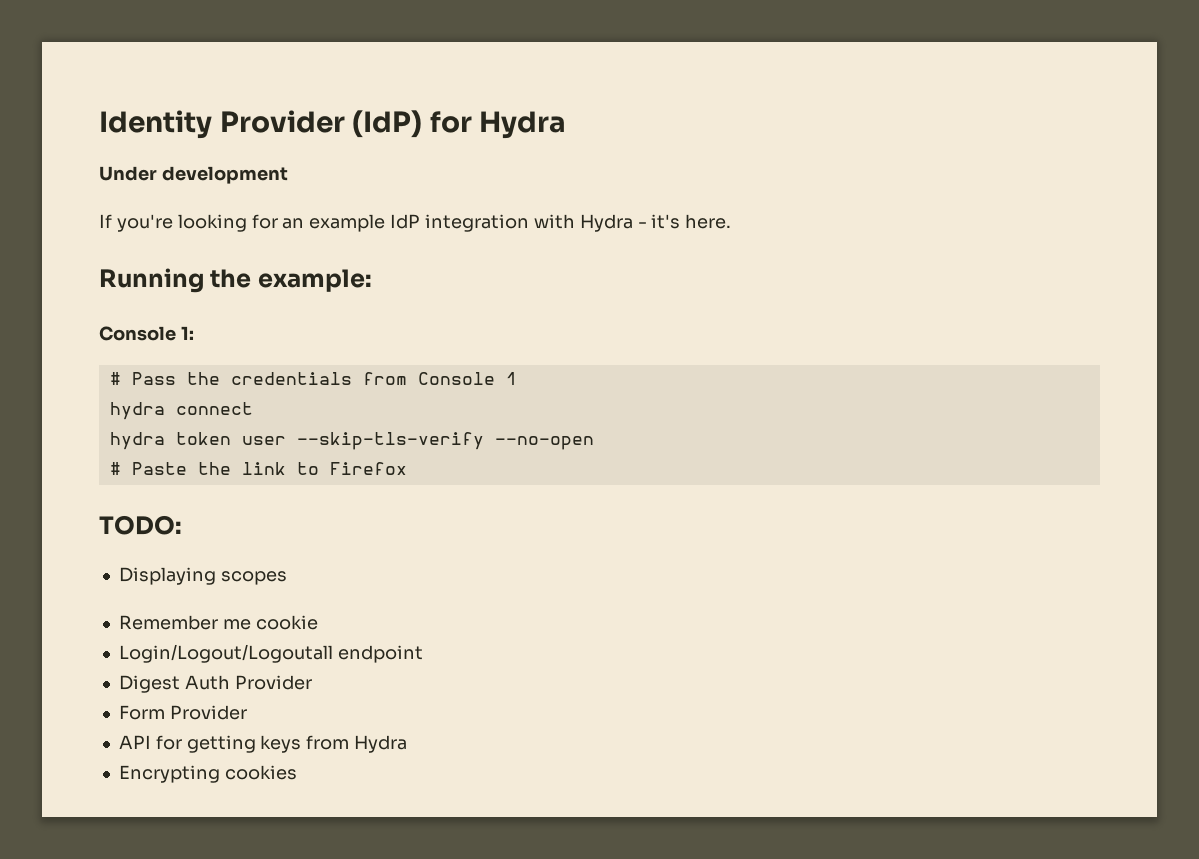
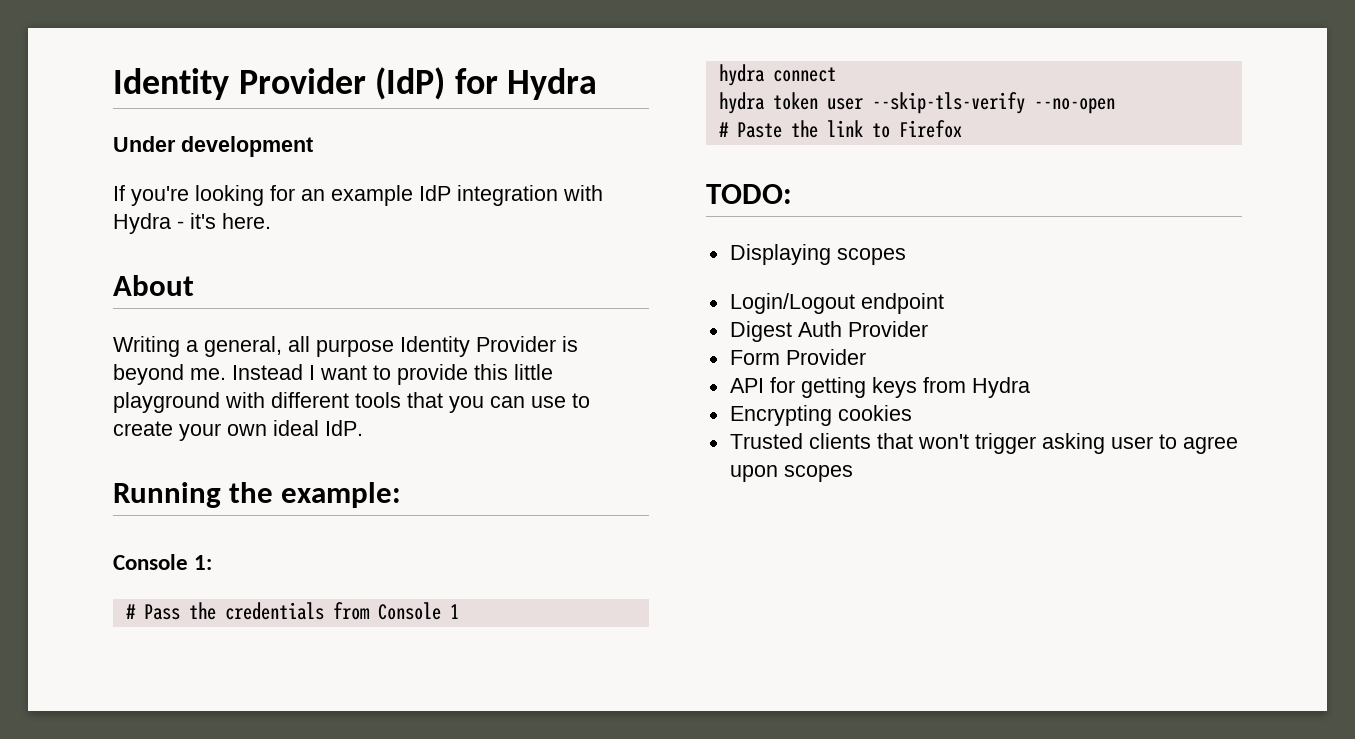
+ About
+ Writing a general, all purpose Identity Provider is beyond me. Instead I want to provide this little playground with different tools that you can use to create your own ideal IdP.
- Remember me cookie
- Login/Logout/Logoutall endpoint
+ Login/Logout endpoint
+ Trusted clients that won't trigger asking user to agree upon scopes

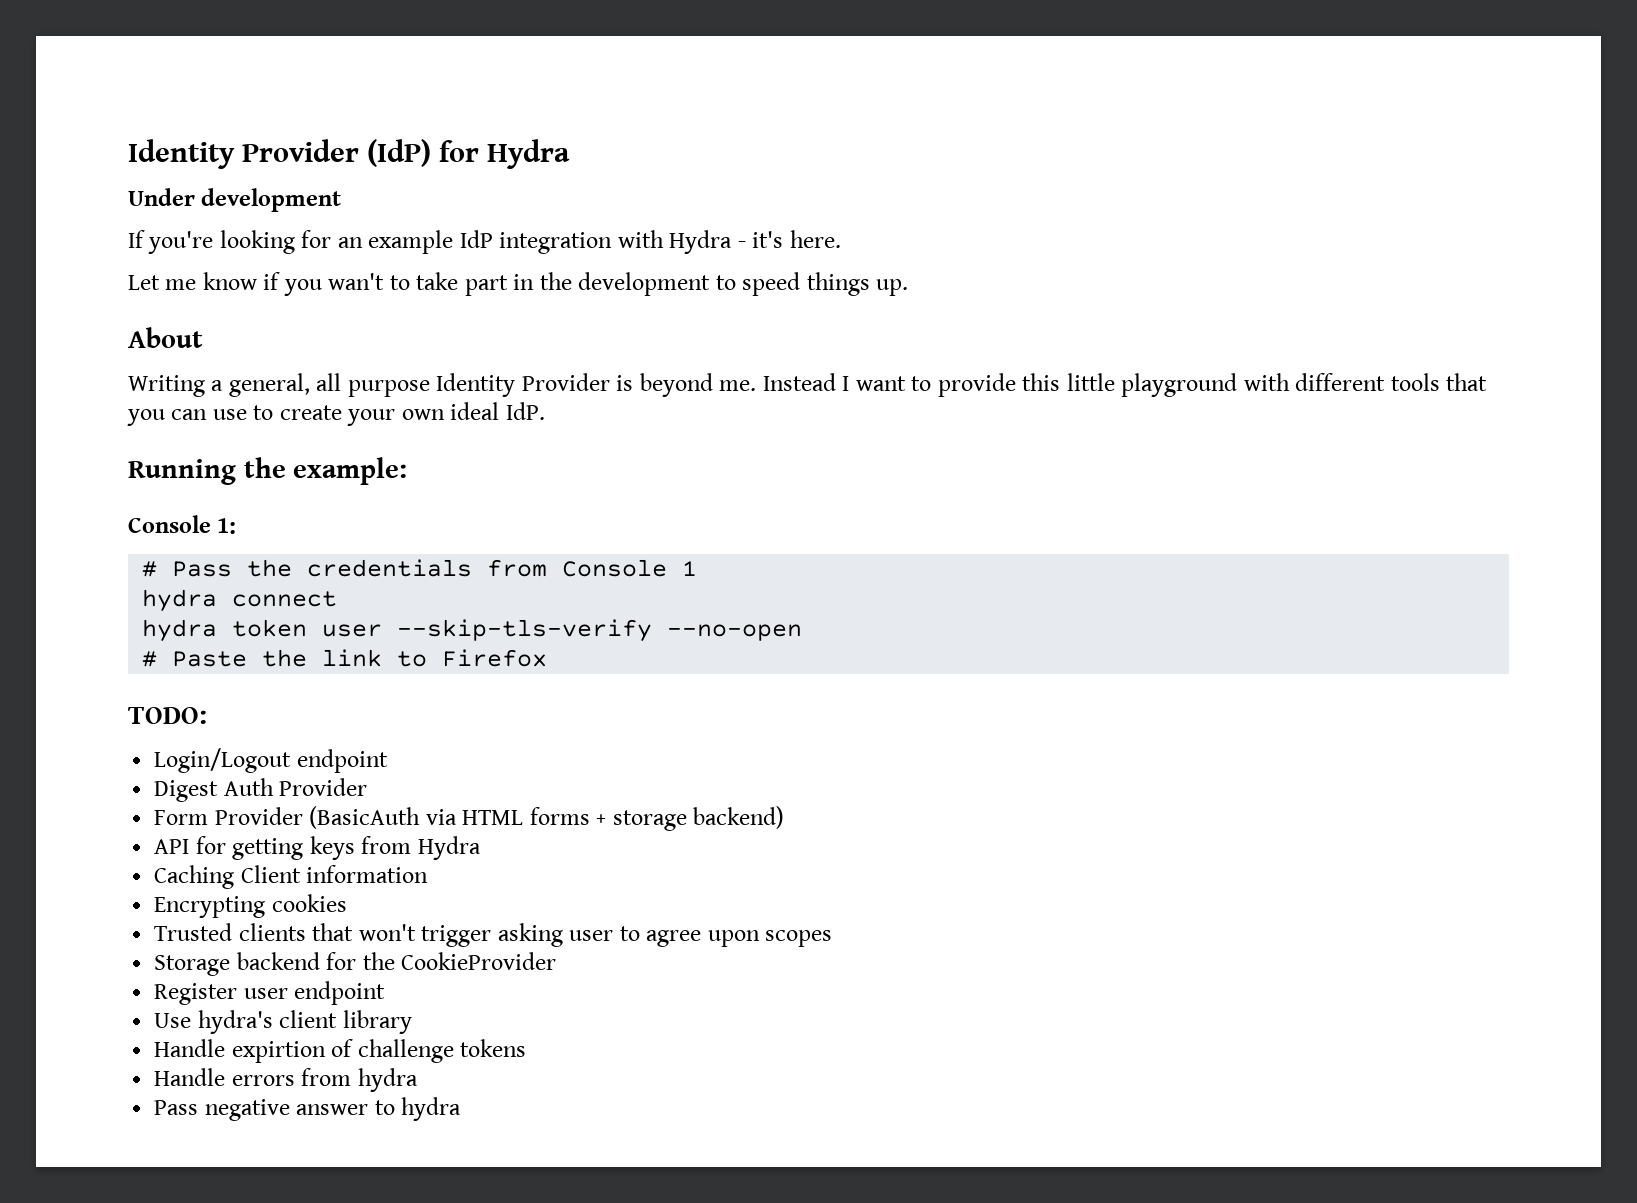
+ Let me know if you wan't to take part in the development to speed things up.
- Displaying scopes
- Form Provider
+ Form Provider (BasicAuth via HTML forms + storage backend)
+ Caching Client information
+ Storage backend for the CookieProvider
+ Register user endpoint
+ Use hydra's client library
+ Handle expirtion of challenge tokens
+ Handle errors from hydra
+ Pass negative answer to hydra

